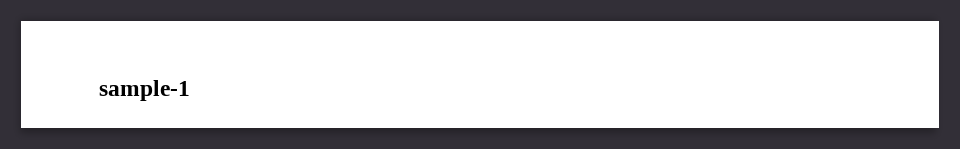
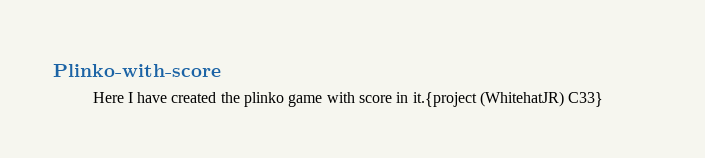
- sample-1
+ Plinko-with-score
+ Here I have created the plinko game with score in it.{project (WhitehatJR) C33}

